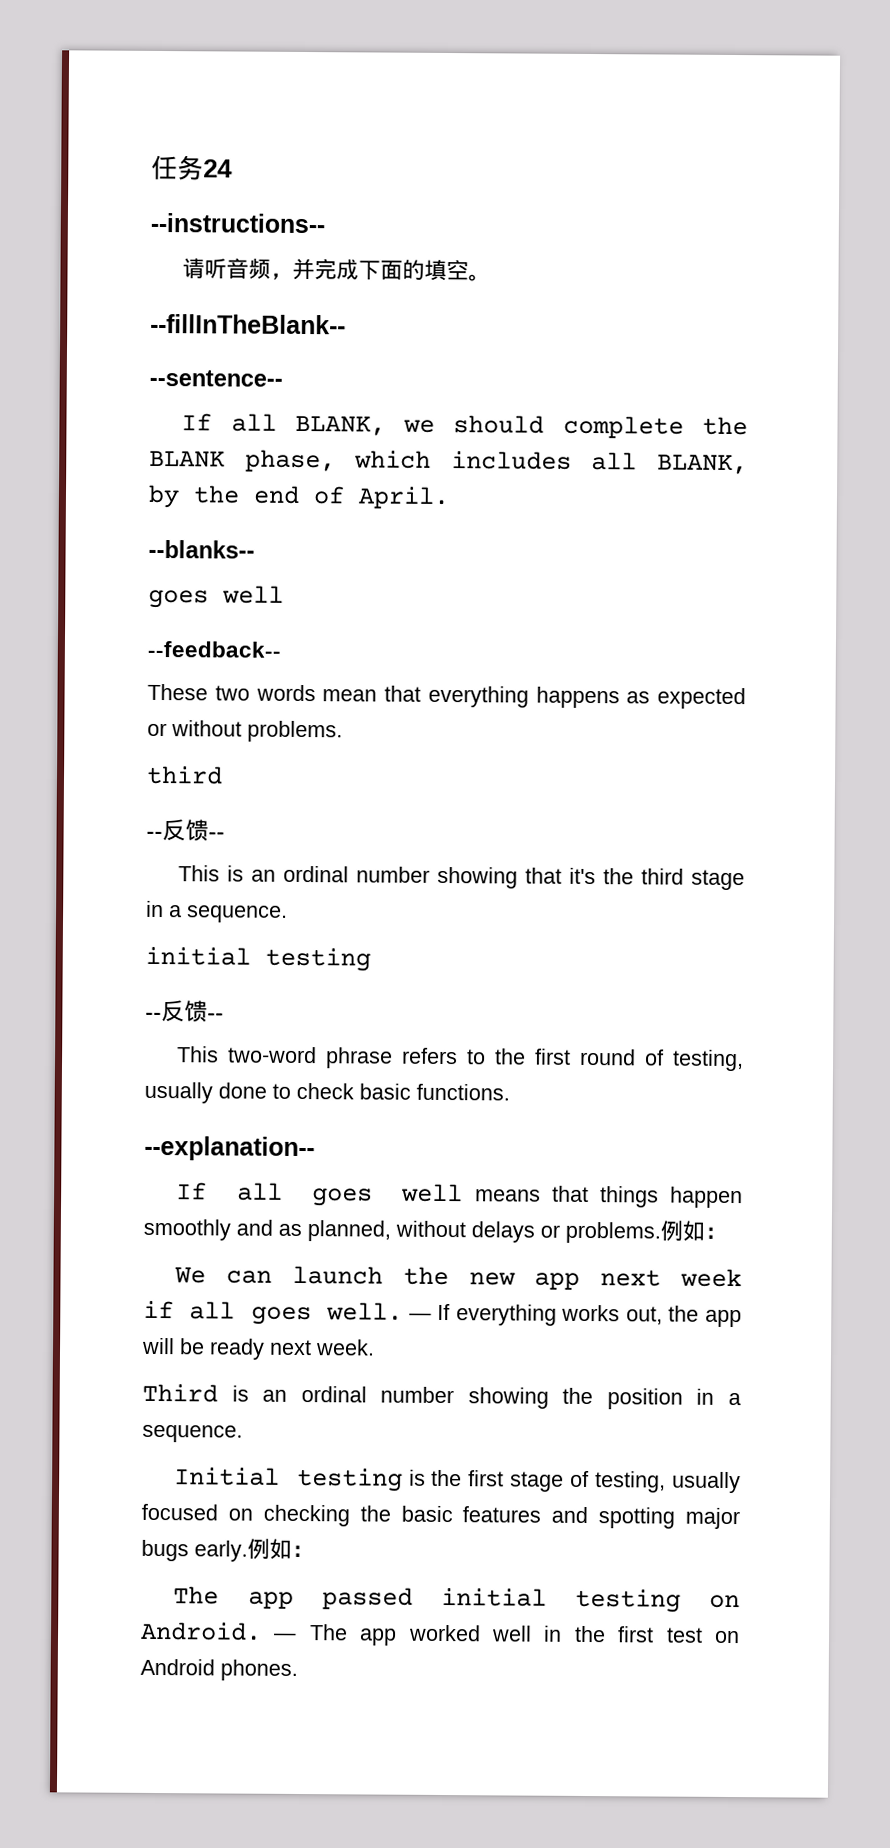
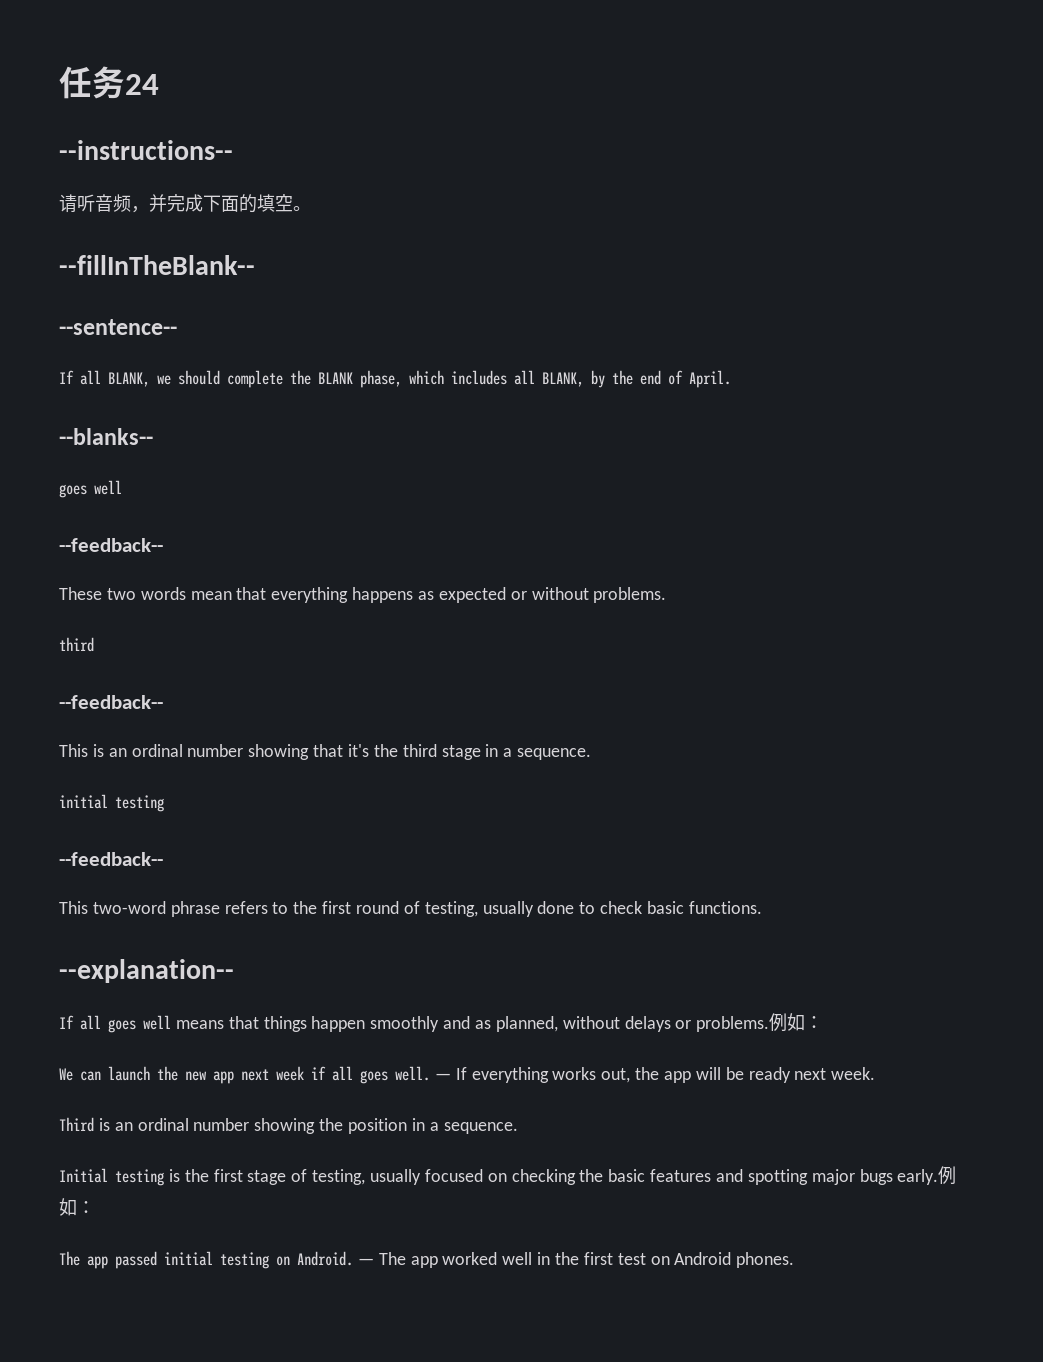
  These two words mean that everything happens as expected or without problems.
  third
- --反馈--
+ --feedback--
  This is an ordinal number showing that it's the third stage in a sequence.
  initial testing
- --反馈--
+ --feedback--

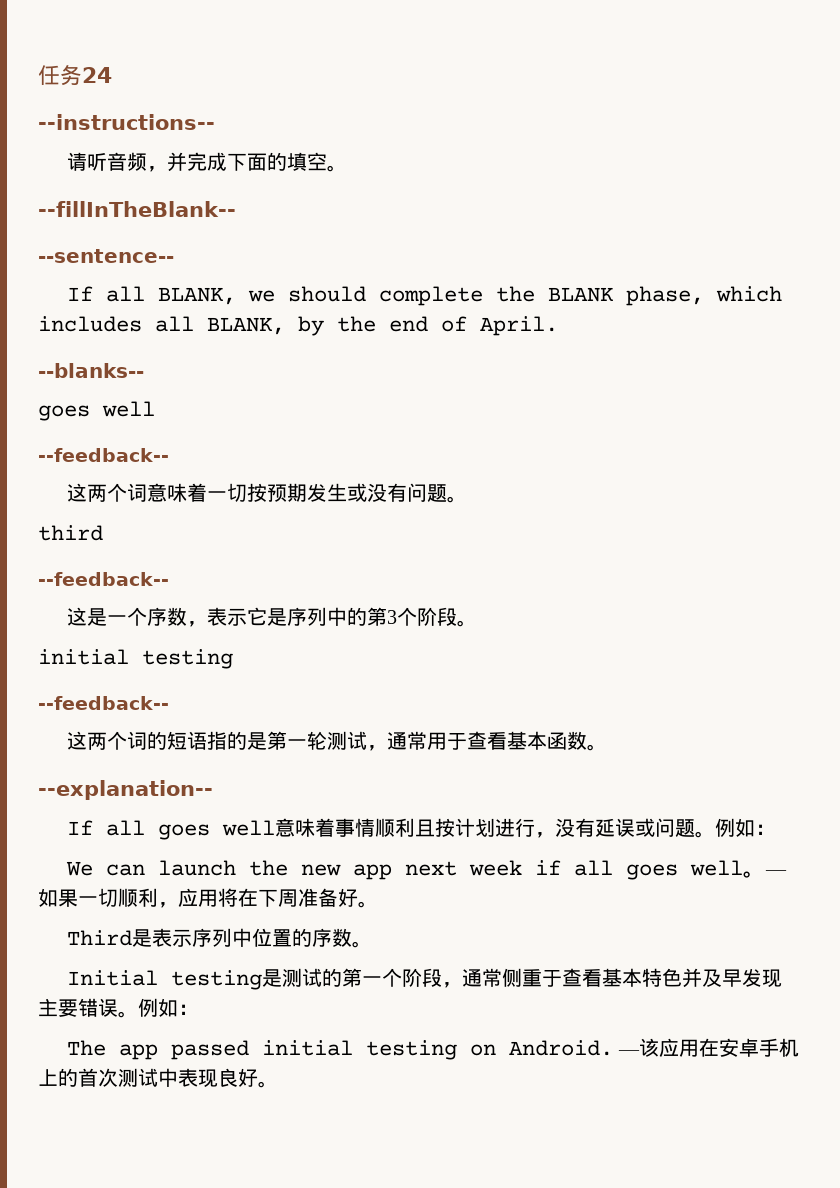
- These two words mean that everything happens as expected or without problems.
+ 这两个词意味着一切按预期发生或没有问题。
  third
  --feedback--
- This is an ordinal number showing that it's the third stage in a sequence.
+ 这是一个序数，表示它是序列中的第3个阶段。
  initial testing
  --feedback--
- This two-word phrase refers to the first round of testing, usually done to check basic functions.
+ 这两个词的短语指的是第一轮测试，通常用于查看基本函数。
- If all goes well means that things happen smoothly and as planned, without delays or problems.
+ If all goes well意味着事情顺利且按计划进行，没有延误或问题。
- We can launch the new app next week if all goes well. — If everything works out, the app will be ready next week.
- Third is an ordinal number showing the position in a sequence.
- Initial testing is the first stage of testing, usually focused on checking the basic features and spotting major bugs early.
+ We can launch the new app next week if all goes well。—如果一切顺利，应用将在下周准备好。
+ Third是表示序列中位置的序数。
+ Initial testing是测试的第一个阶段，通常侧重于查看基本特色并及早发现主要错误。
- — The app worked well in the first test on Android phones.
+ —该应用在安卓手机上的首次测试中表现良好。

